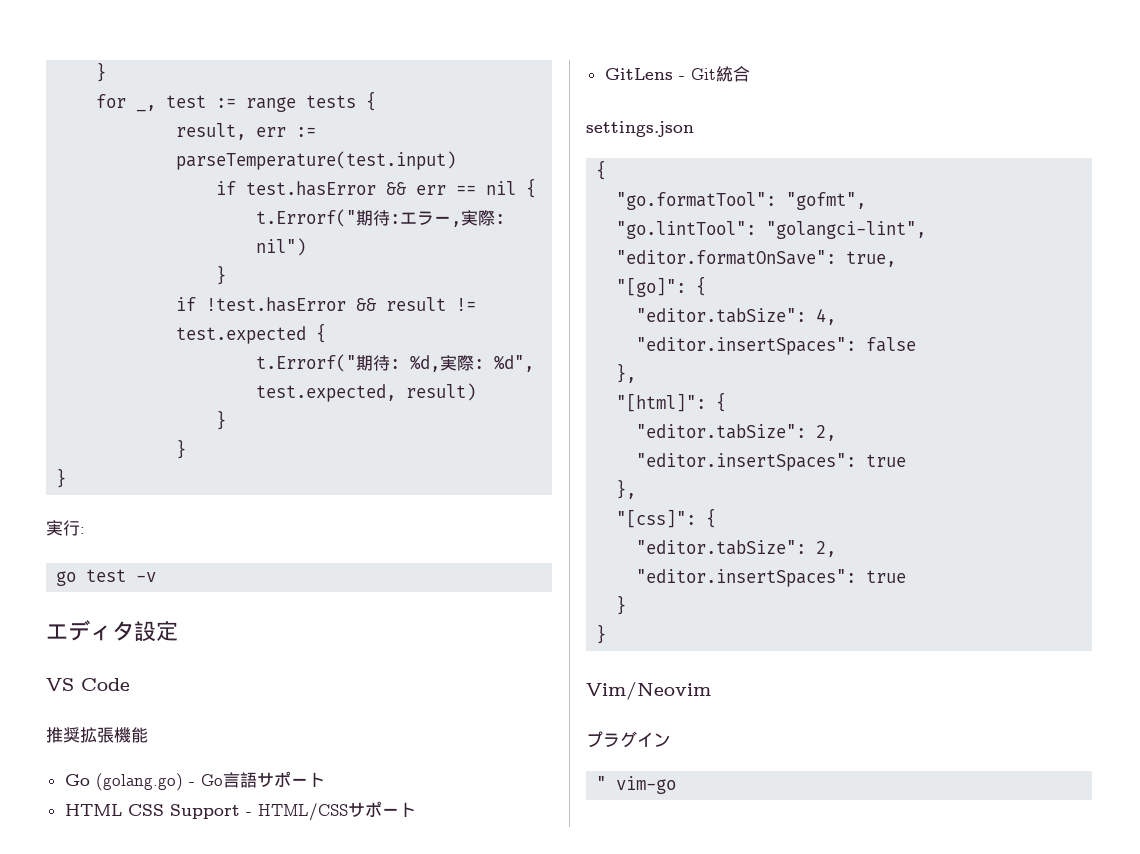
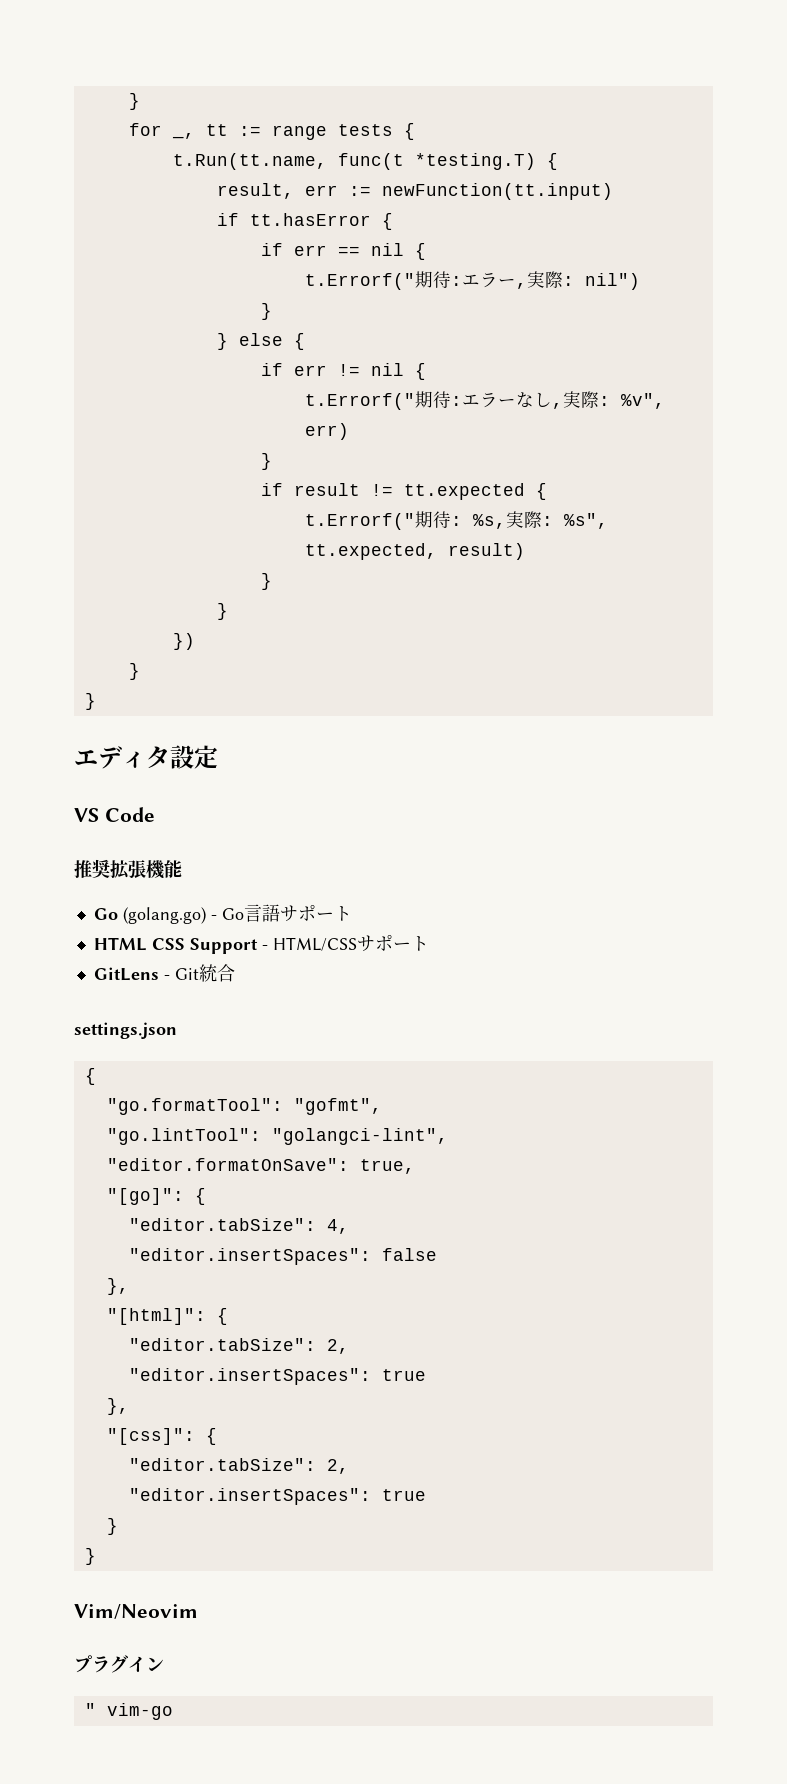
- for _, test := range tests {
+ for _, tt := range tests {
+ t.Run(tt.name, func(t *testing.T) {
- result, err := parseTemperature(test.input)
- if test.hasError && err == nil {
+ result, err := newFunction(tt.input)
+ if tt.hasError {
+ if err == nil {
- if !test.hasError && result != test.expected {
- t.Errorf("期待: %d,実際: %d", test.expected, result)
+ } else {
+ if err != nil {
+ t.Errorf("期待:エラーなし,実際: %v", err)
+ }
+ if result != tt.expected {
+ t.Errorf("期待: %s,実際: %s", tt.expected, result)
  }
  }
+ })
  }
- 実行:
- go test -v
+ }

